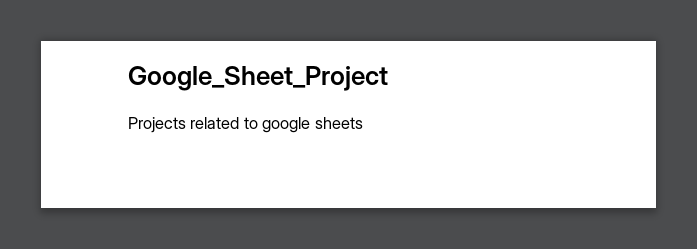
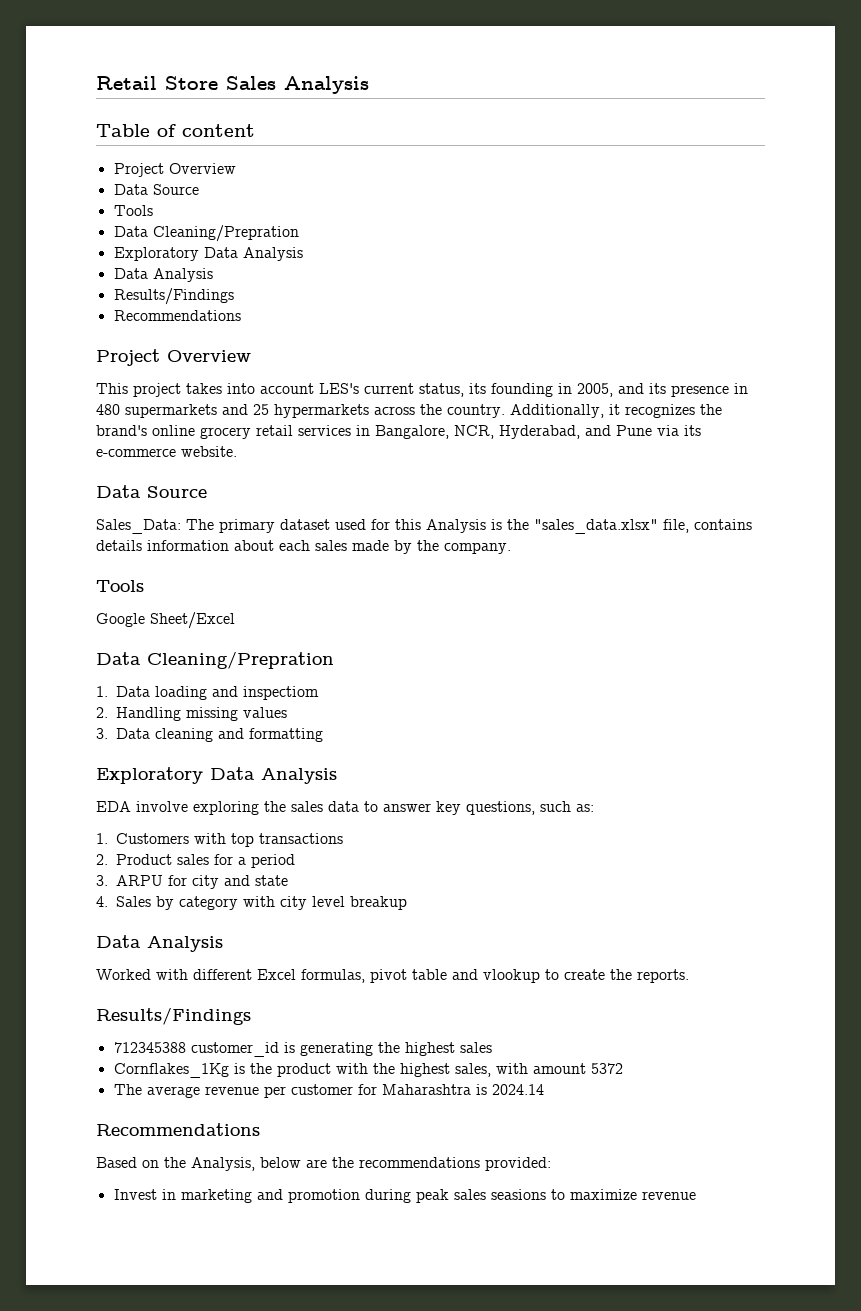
- Google_Sheet_Project
- Projects related to google sheets
+ Retail Store Sales Analysis
+ Table of content
+ Project Overview
+ Data Source
+ Tools
+ Data Cleaning/Prepration
+ Exploratory Data Analysis
+ Data Analysis
+ Results/Findings
+ Recommendations
+ Project Overview
+ This project takes into account LES's current status, its founding in 2005, and its presence in 480 supermarkets and 25 hypermarkets across the country. Additionally, it recognizes the brand's online grocery retail services in Bangalore, NCR, Hyderabad, and Pune via its e-commerce website.
+ Data Source
+ Sales_Data: The primary dataset used for this Analysis is the "sales_data.xlsx" file, contains details information about each sales made by the company.
+ Tools
+ Google Sheet/Excel
+ Data Cleaning/Prepration
+ 1. Data loading and inspectiom
+ 2. Handling missing values
+ 3. Data cleaning and formatting
+ Exploratory Data Analysis
+ EDA involve exploring the sales data to answer key questions, such as:
+ 1. Customers with top transactions
+ 2. Product sales for a period
+ 3. ARPU for city and state
+ 4. Sales by category with city level breakup
+ Data Analysis
+ Worked with different Excel formulas, pivot table and vlookup to create the reports.
+ Results/Findings
+ 712345388 customer_id is generating the highest sales
+ Cornflakes_1Kg is the product with the highest sales, with amount 5372
+ The average revenue per customer for Maharashtra is 2024.14
+ Recommendations
+ Based on the Analysis, below are the recommendations provided:
+ Invest in marketing and promotion during peak sales seasions to maximize revenue

